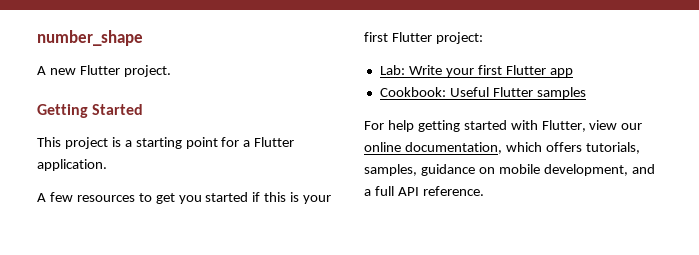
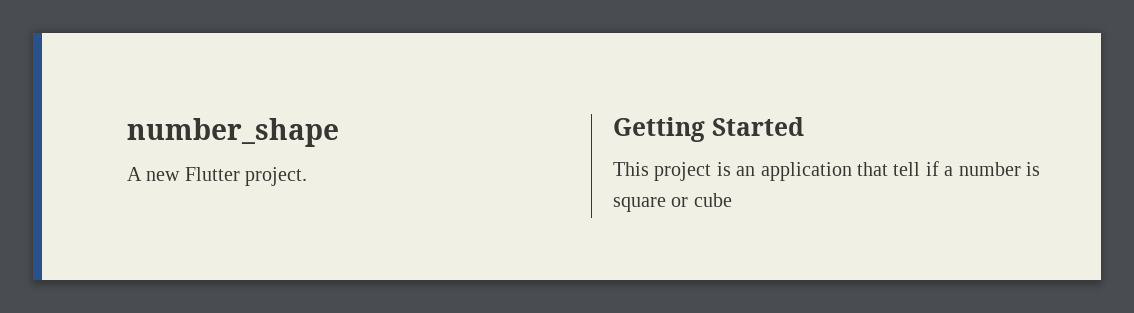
- This project is a starting point for a Flutter application.
- A few resources to get you started if this is your first Flutter project:
- Lab: Write your first Flutter app
- Cookbook: Useful Flutter samples
- For help getting started with Flutter, view our online documentation, which offers tutorials, samples, guidance on mobile development, and a full API reference.
+ This project is an application that tell if a number is square or cube

